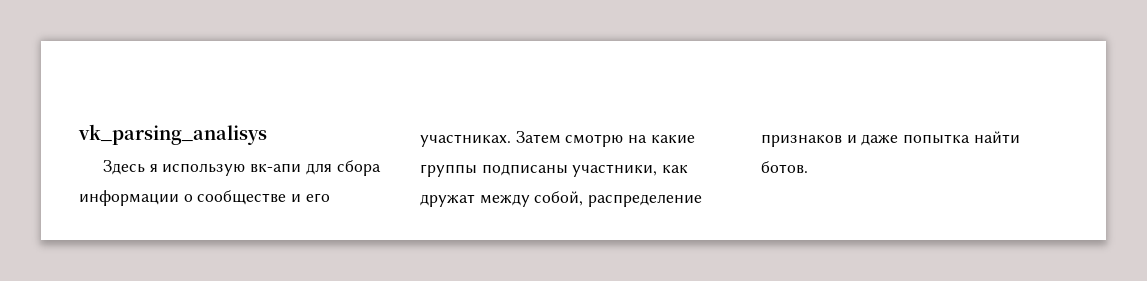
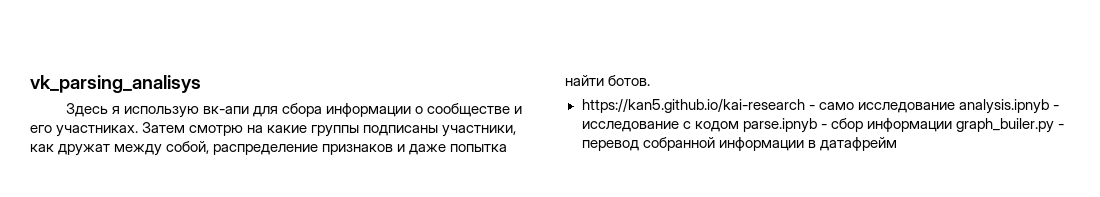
+ https://kan5.github.io/kai-research - само исследование analysis.ipnyb - исследование с кодом parse.ipnyb - сбор информации graph_builer.py - перевод собранной информации в датафрейм

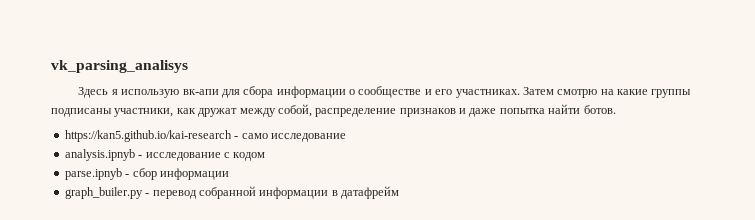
- https://kan5.github.io/kai-research - само исследование analysis.ipnyb - исследование с кодом parse.ipnyb - сбор информации graph_builer.py - перевод собранной информации в датафрейм
+ https://kan5.github.io/kai-research - само исследование
+ analysis.ipnyb - исследование с кодом
+ parse.ipnyb - сбор информации
+ graph_builer.py - перевод собранной информации в датафрейм

